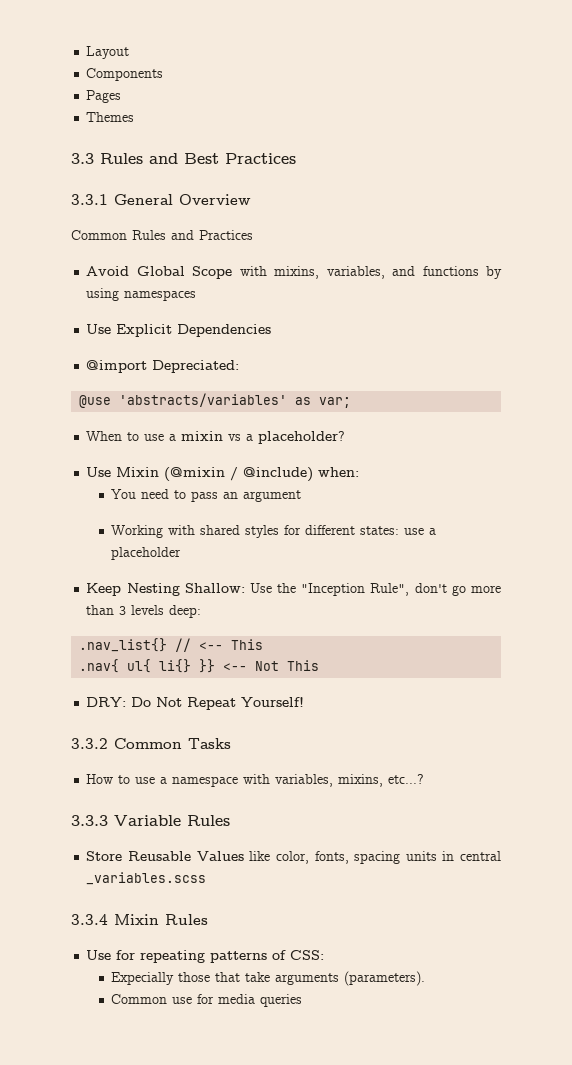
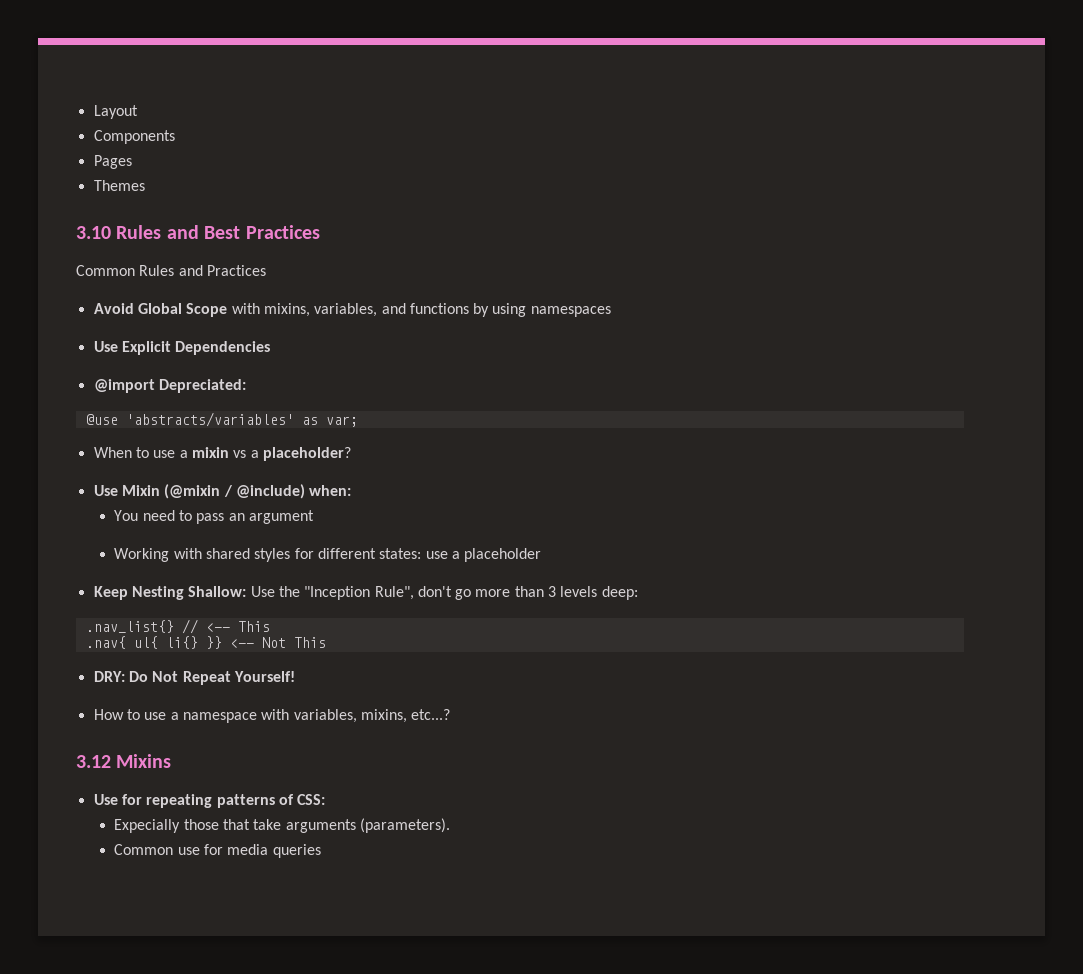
- 3.3 Rules and Best Practices
+ 3.10 Rules and Best Practices
- 3.3.1 General Overview
- 3.3.2 Common Tasks
- 3.3.3 Variable Rules
- Store Reusable Values like color, fonts, spacing units in central _variables.scss
- 3.3.4 Mixin Rules
+ 3.12 Mixins

